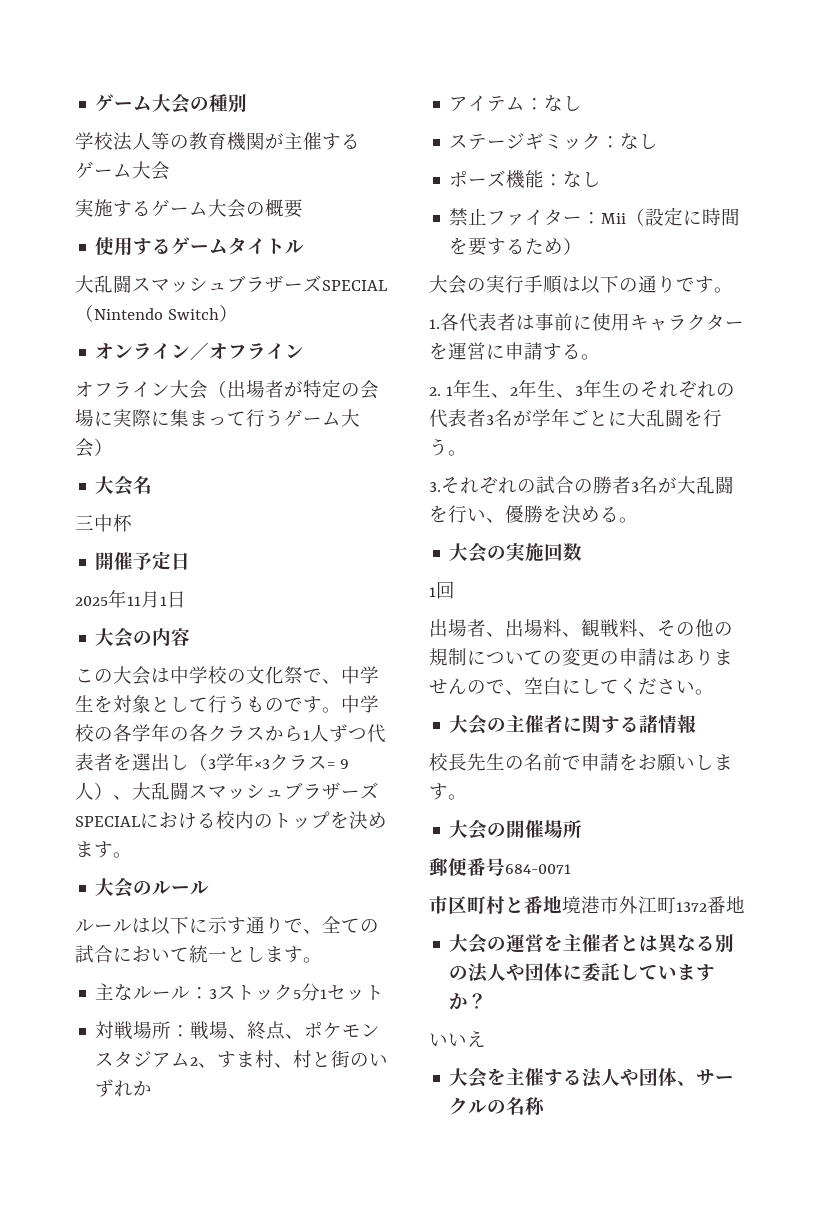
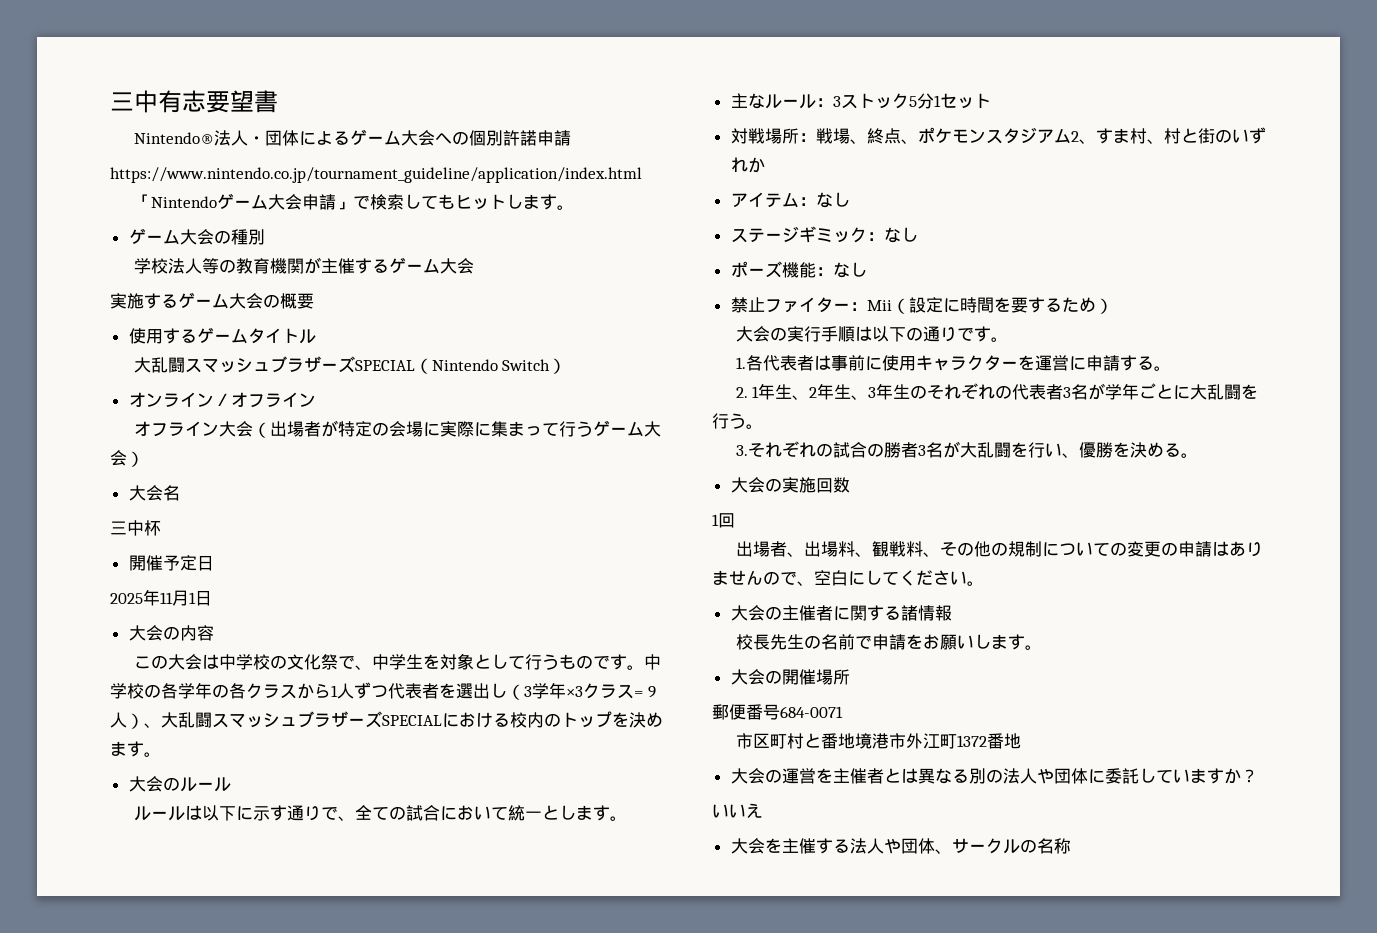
+ 三中有志要望書
+ Nintendo®法人・団体によるゲーム大会への個別許諾申請
+ https://www.nintendo.co.jp/tournament_guideline/application/index.html
+ 「Nintendoゲーム大会申請」で検索してもヒットします。

